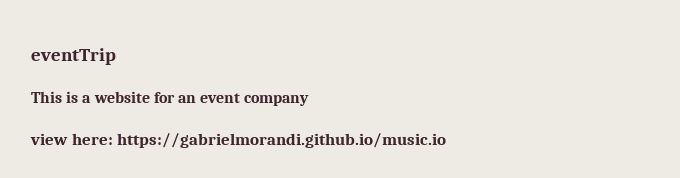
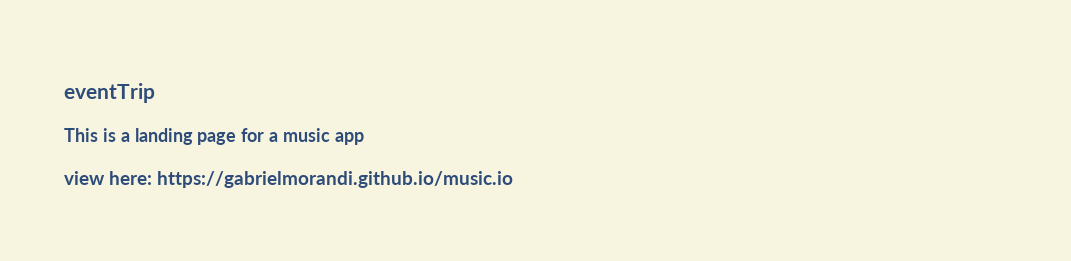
- This is a website for an event company
+ This is a landing page for a music app

